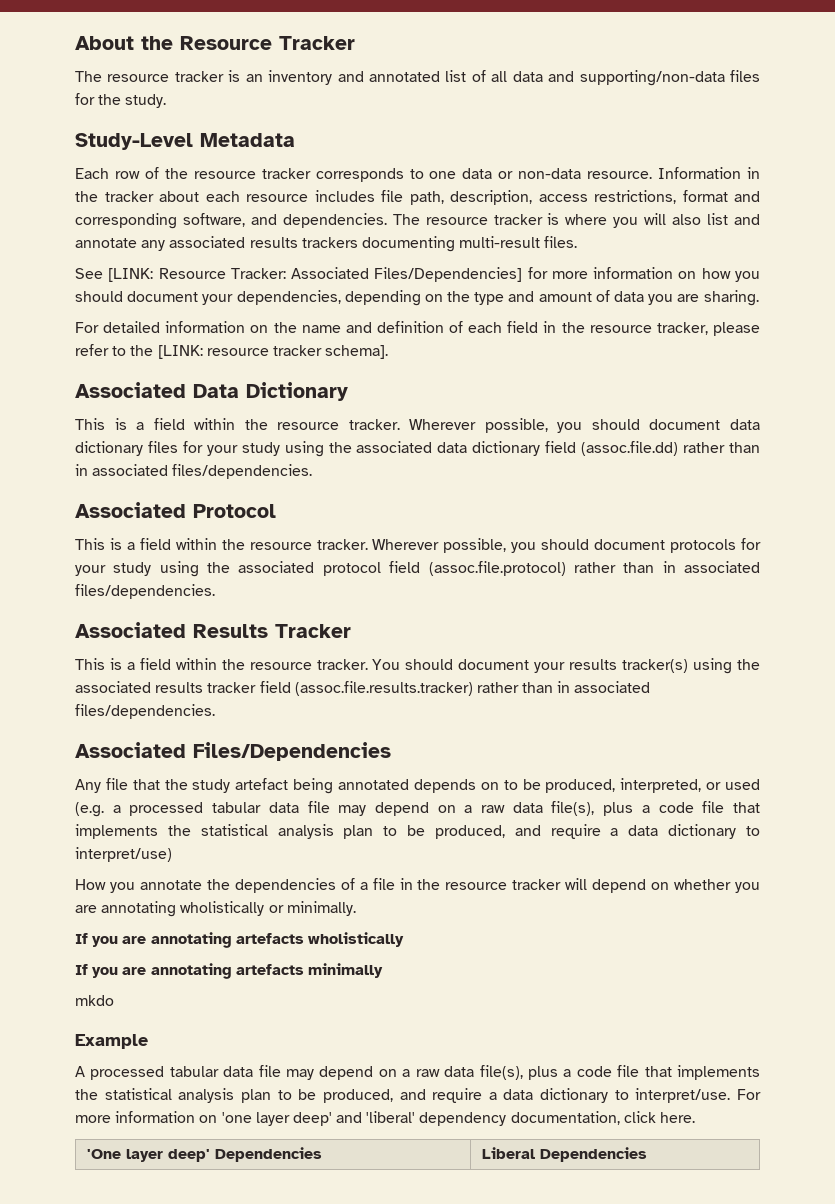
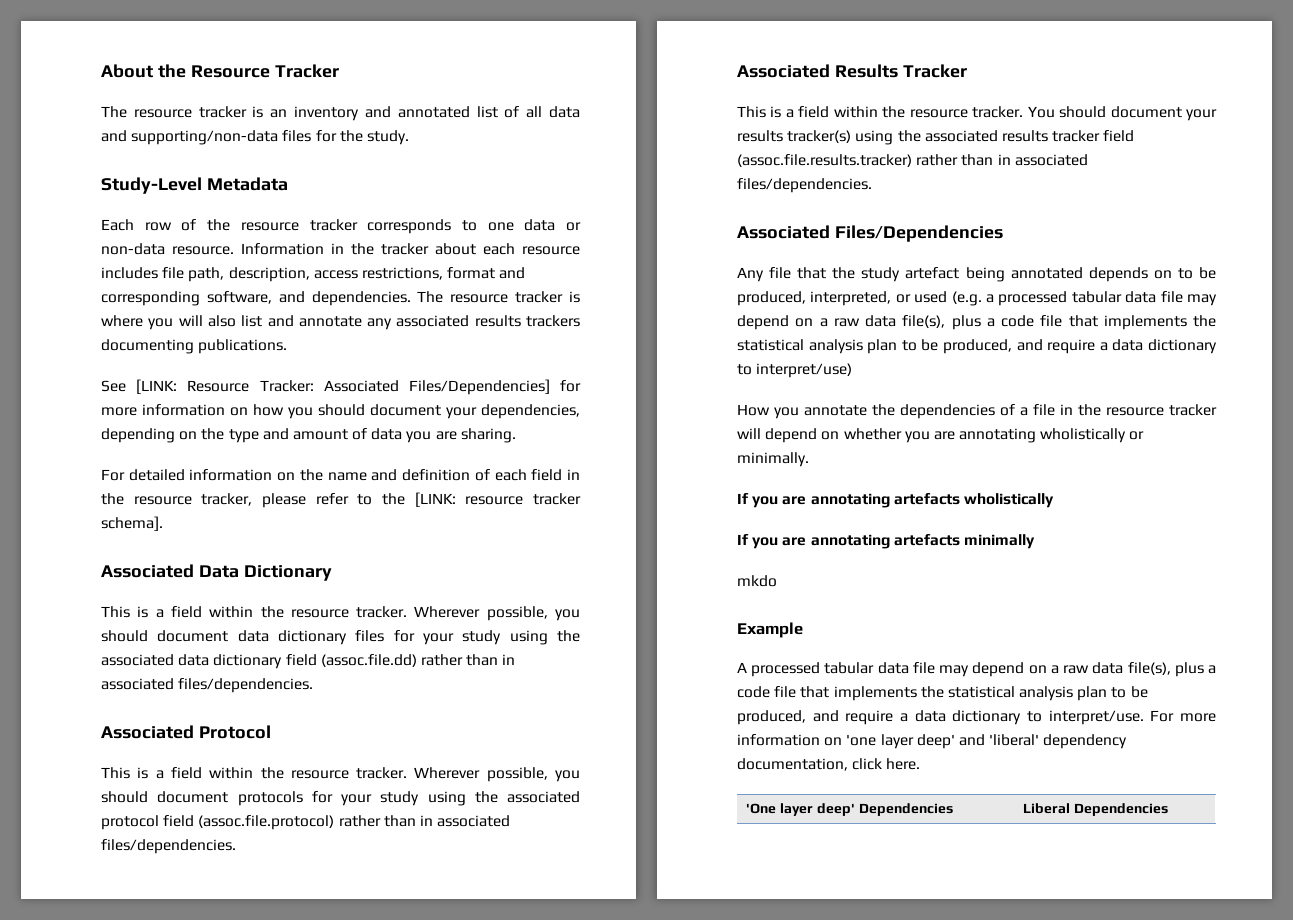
- The resource tracker is where you will also list and annotate any associated results trackers documenting multi-result files.
+ The resource tracker is where you will also list and annotate any associated results trackers documenting publications.

